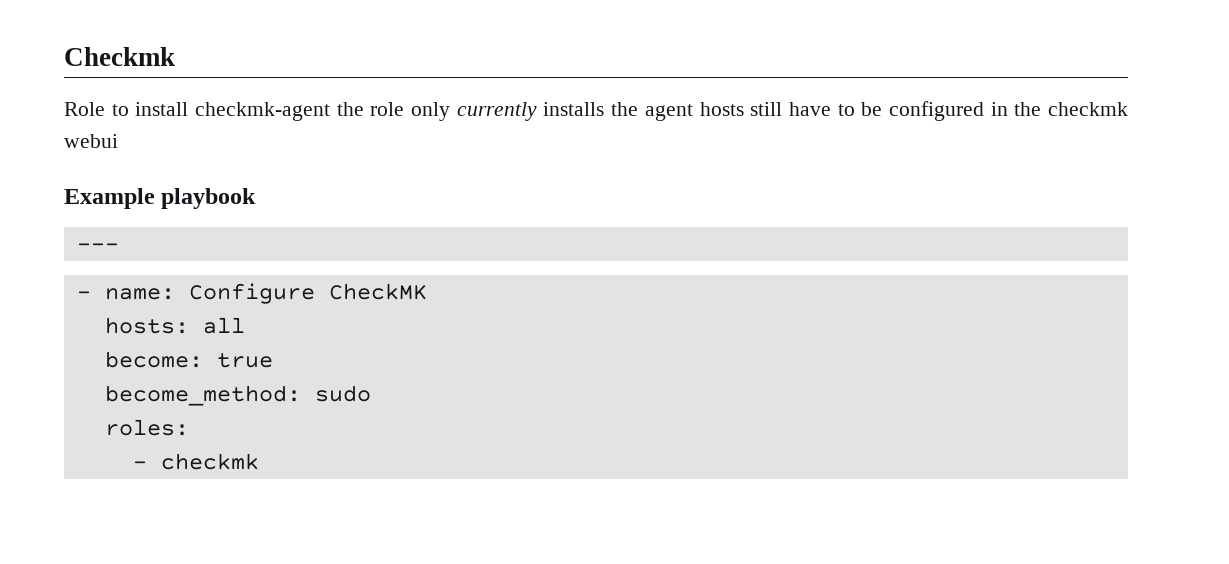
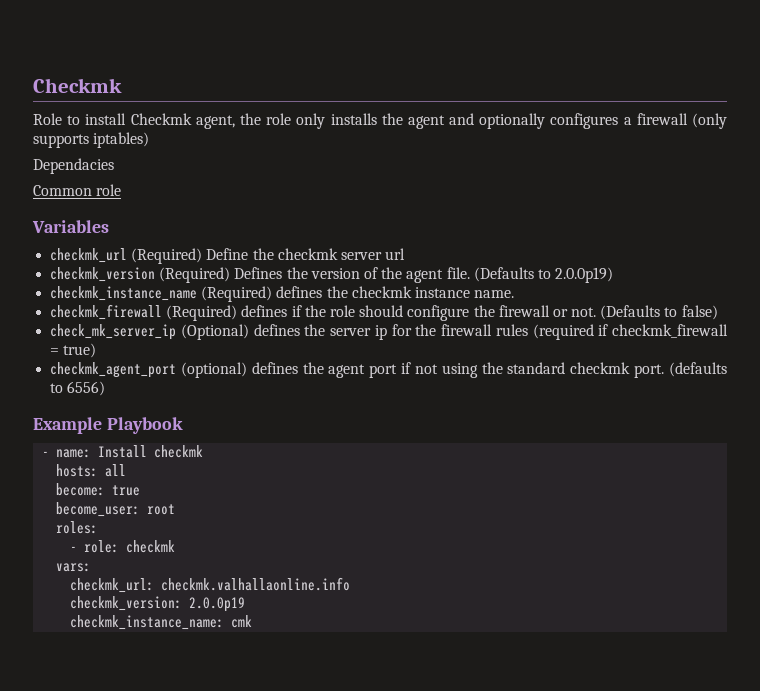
- Role to install checkmk-agent the role only currently installs the agent hosts still have to be configured in the checkmk webui
+ Role to install Checkmk agent, the role only installs the agent and optionally configures a firewall (only supports iptables)
+ Dependacies
+ Common role
+ Variables
+ checkmk_url (Required) Define the checkmk server url
+ checkmk_version (Required) Defines the version of the agent file. (Defaults to 2.0.0p19)
+ checkmk_instance_name (Required) defines the checkmk instance name.
+ checkmk_firewall (Required) defines if the role should configure the firewall or not. (Defaults to false)
+ check_mk_server_ip (Optional) defines the server ip for the firewall rules (required if checkmk_firewall = true)
+ checkmk_agent_port (optional) defines the agent port if not using the standard checkmk port. (defaults to 6556)
- Example playbook
- ---
+ Example Playbook
- - name: Configure CheckMK
+ - name: Install checkmk
- become_method: sudo
+ become_user: root
- - checkmk
+ - role: checkmk
+ vars:
+ checkmk_url: checkmk.valhallaonline.info
+ checkmk_version: 2.0.0p19
+ checkmk_instance_name: cmk

